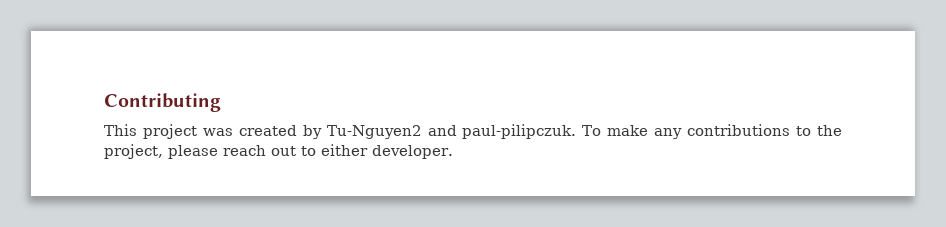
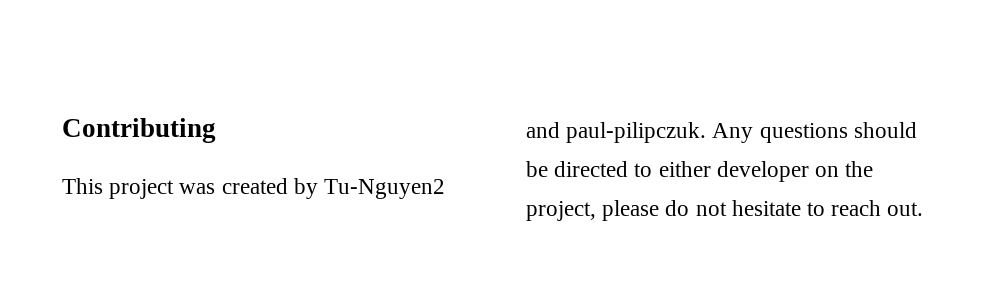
- To make any contributions to the project, please reach out to either developer.
+ Any questions should be directed to either developer on the project, please do not hesitate to reach out.

